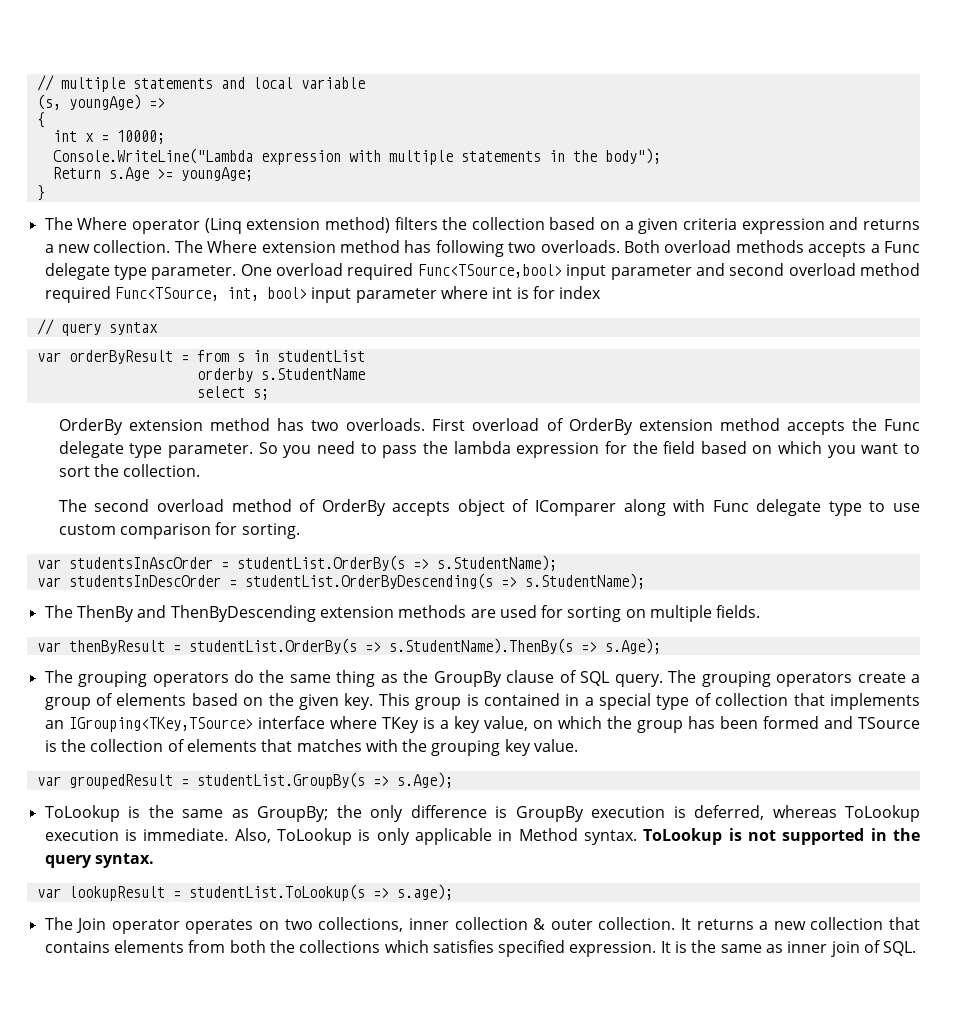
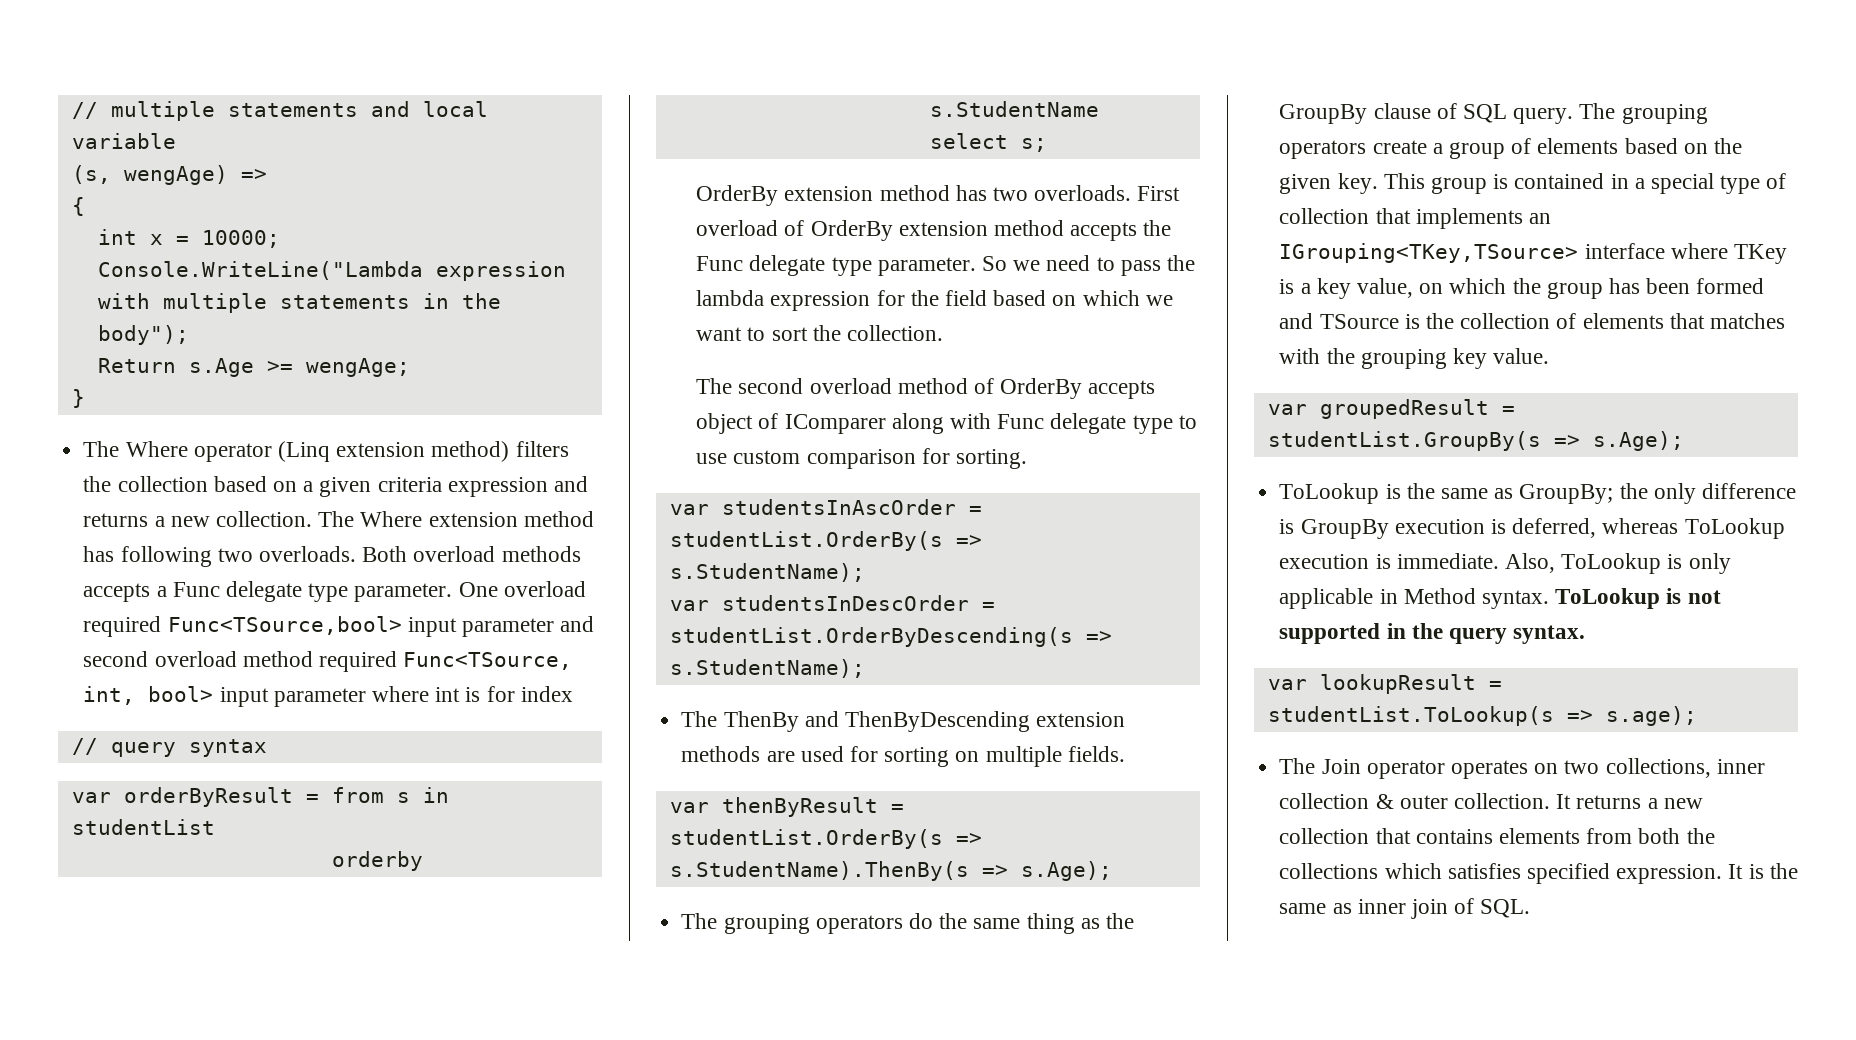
- (s, youngAge) =>
+ (s, wengAge) =>
- Return s.Age >= youngAge;
+ Return s.Age >= wengAge;
- So you need to pass the lambda expression for the field based on which you want to sort the collection.
+ So we need to pass the lambda expression for the field based on which we want to sort the collection.

